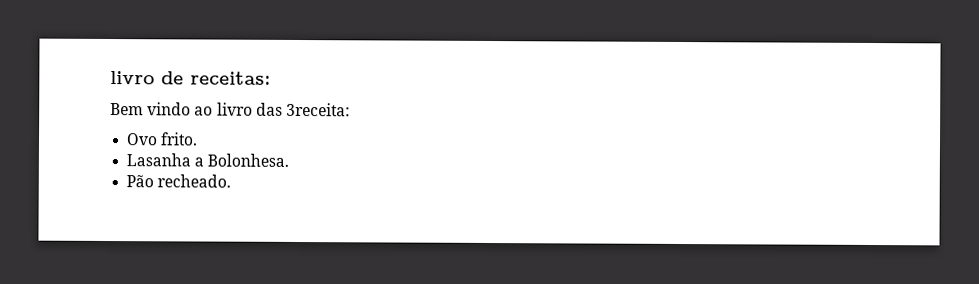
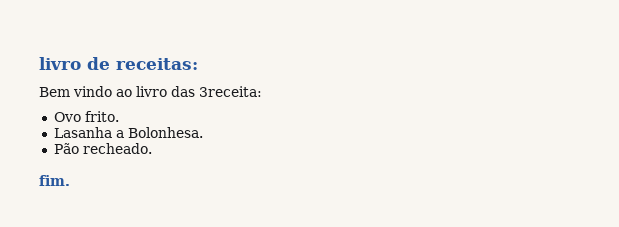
+ fim.

